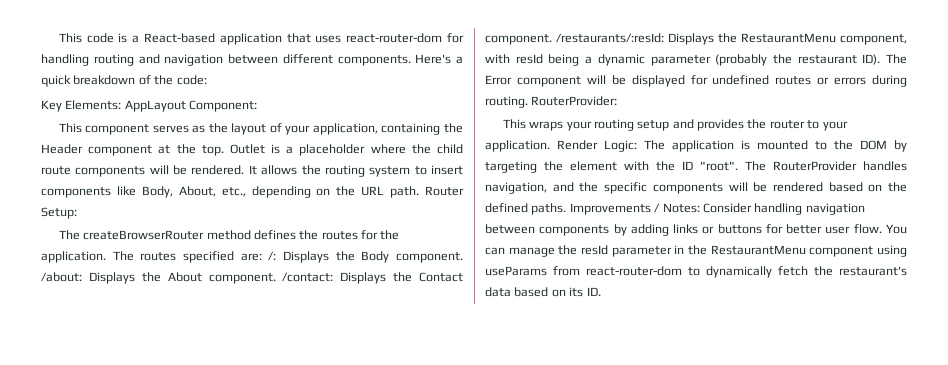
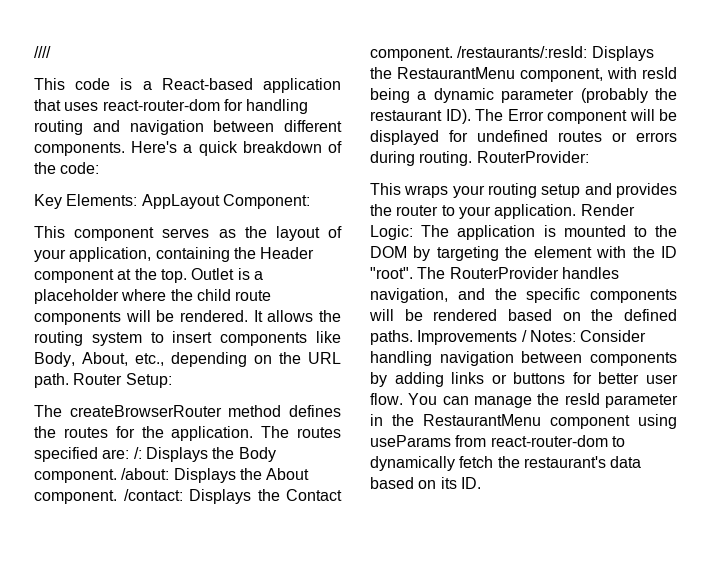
+ ////

